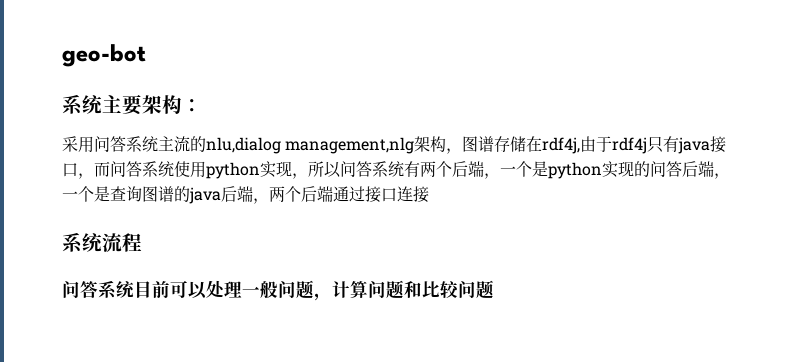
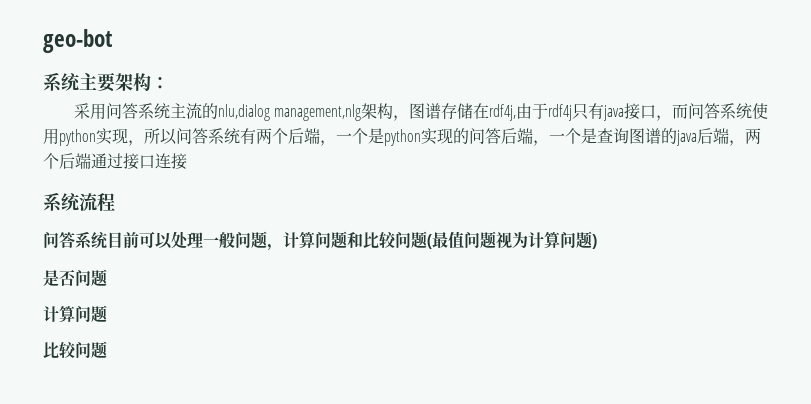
- 问答系统目前可以处理一般问题，计算问题和比较问题
+ 问答系统目前可以处理一般问题，计算问题和比较问题(最值问题视为计算问题)
+ 是否问题
+ 计算问题
+ 比较问题

